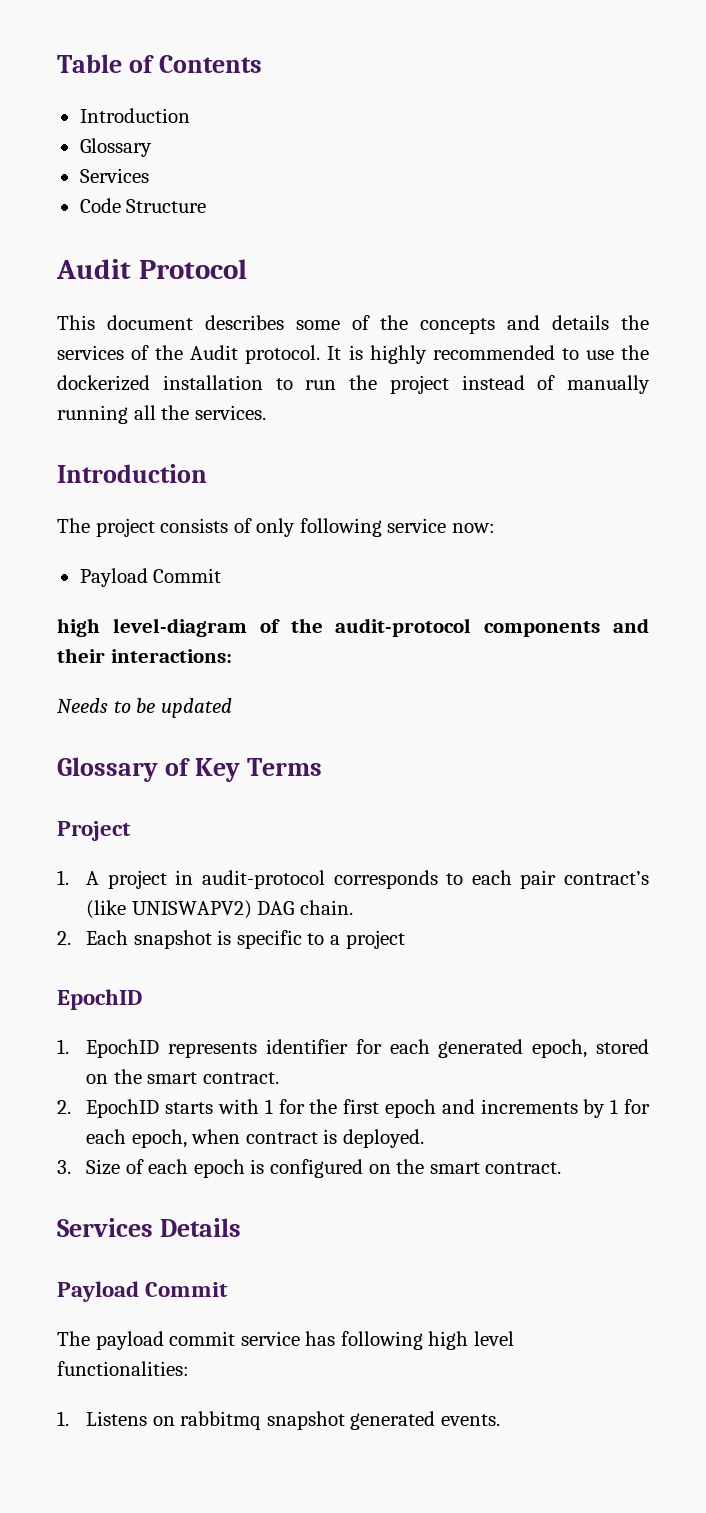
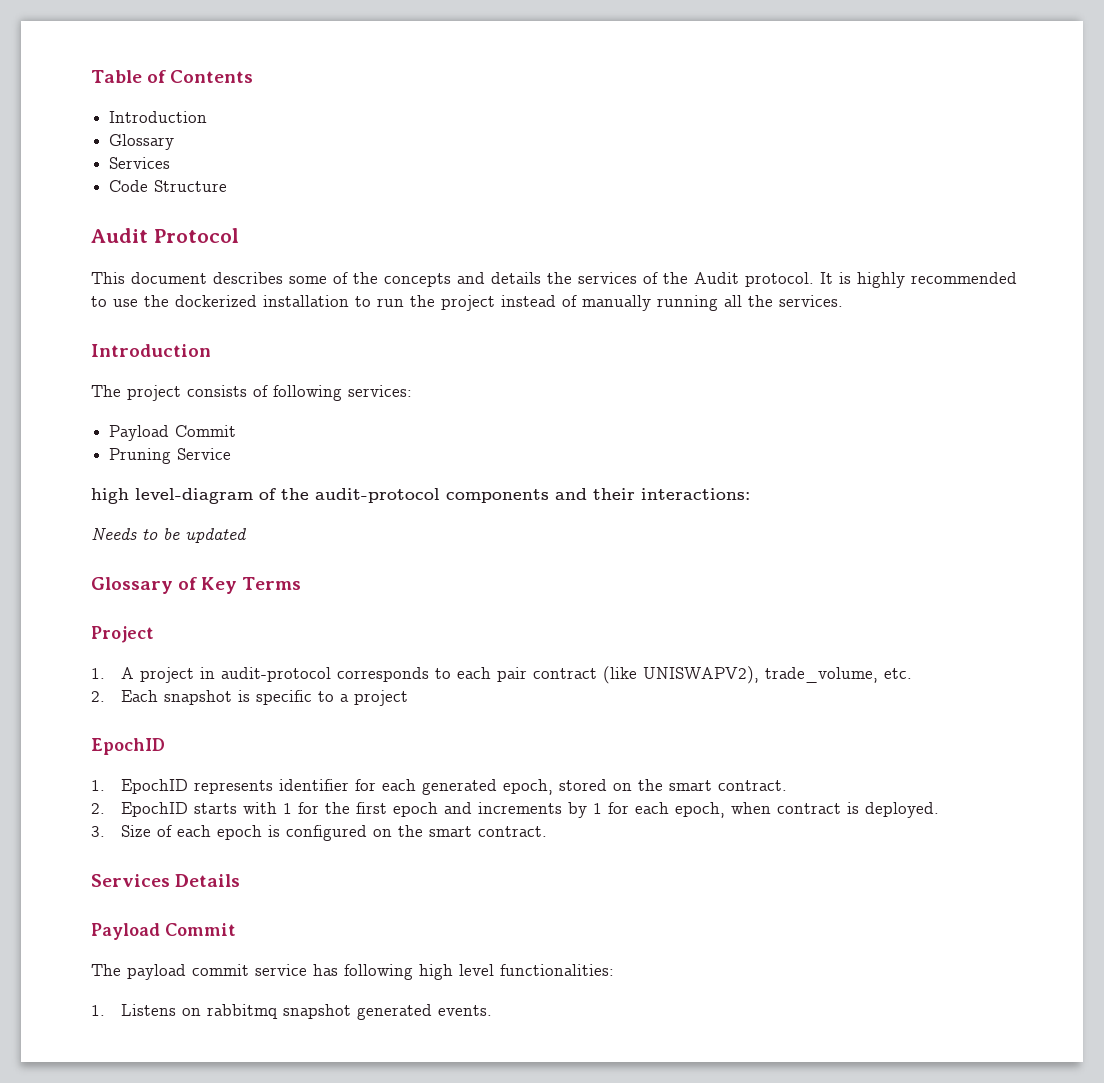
- The project consists of only following service now:
+ The project consists of following services:
  Payload Commit
+ Pruning Service
- 1. A project in audit-protocol corresponds to each pair contract’s (like UNISWAPV2) DAG chain.
+ 1. A project in audit-protocol corresponds to each pair contract (like UNISWAPV2), trade_volume, etc.

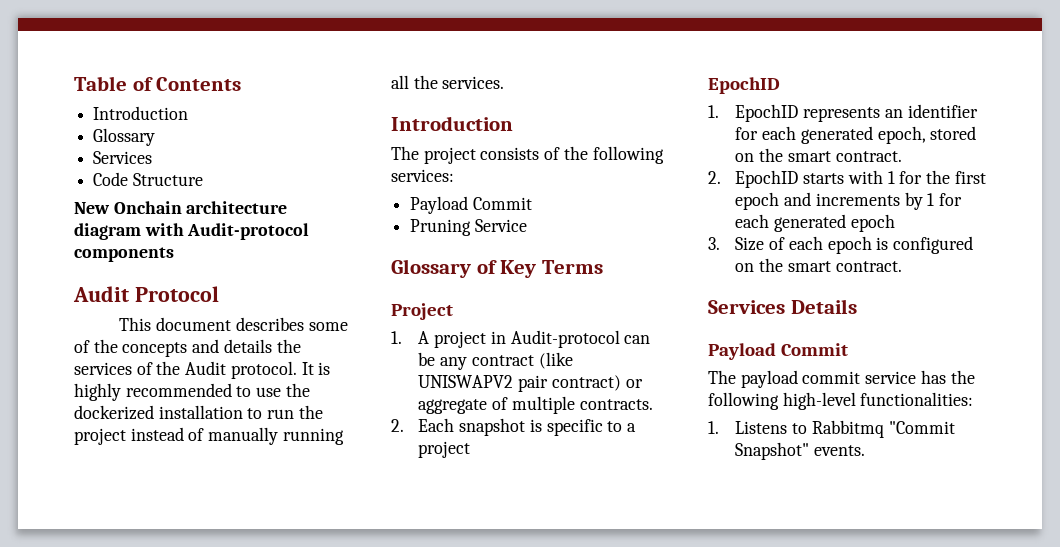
+ New Onchain architecture diagram with Audit-protocol components
- The project consists of following services:
+ The project consists of the following services:
- high level-diagram of the audit-protocol components and their interactions:
- Needs to be updated
- 1. A project in audit-protocol corresponds to each pair contract (like UNISWAPV2), trade_volume, etc.
+ 1. A project in Audit-protocol can be any contract (like UNISWAPV2 pair contract) or aggregate of multiple contracts.
- 1. EpochID represents identifier for each generated epoch, stored on the smart contract.
+ 1. EpochID represents an identifier for each generated epoch, stored on the smart contract.
- 2. EpochID starts with 1 for the first epoch and increments by 1 for each epoch, when contract is deployed.
+ 2. EpochID starts with 1 for the first epoch and increments by 1 for each generated epoch
- The payload commit service has following high level functionalities:
+ The payload commit service has the following high-level functionalities:
- 1. Listens on rabbitmq snapshot generated events.
+ 1. Listens to Rabbitmq "Commit Snapshot" events.

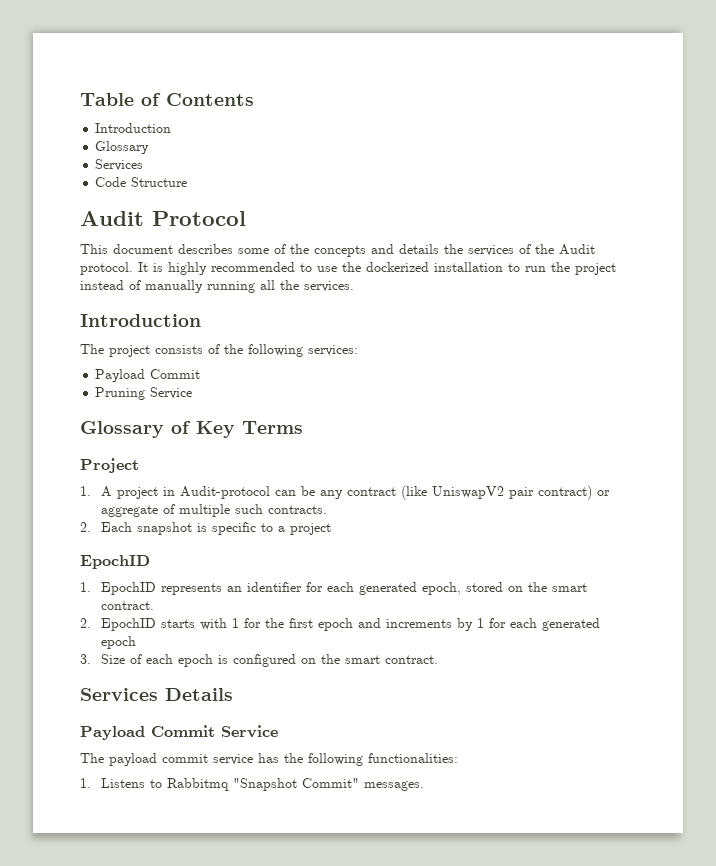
- New Onchain architecture diagram with Audit-protocol components
- 1. A project in Audit-protocol can be any contract (like UNISWAPV2 pair contract) or aggregate of multiple contracts.
+ 1. A project in Audit-protocol can be any contract (like UniswapV2 pair contract) or aggregate of multiple such contracts.
  Services Details
- Payload Commit
+ Payload Commit Service
- The payload commit service has the following high-level functionalities:
+ The payload commit service has the following functionalities:
- 1. Listens to Rabbitmq "Commit Snapshot" events.
+ 1. Listens to Rabbitmq "Snapshot Commit" messages.

